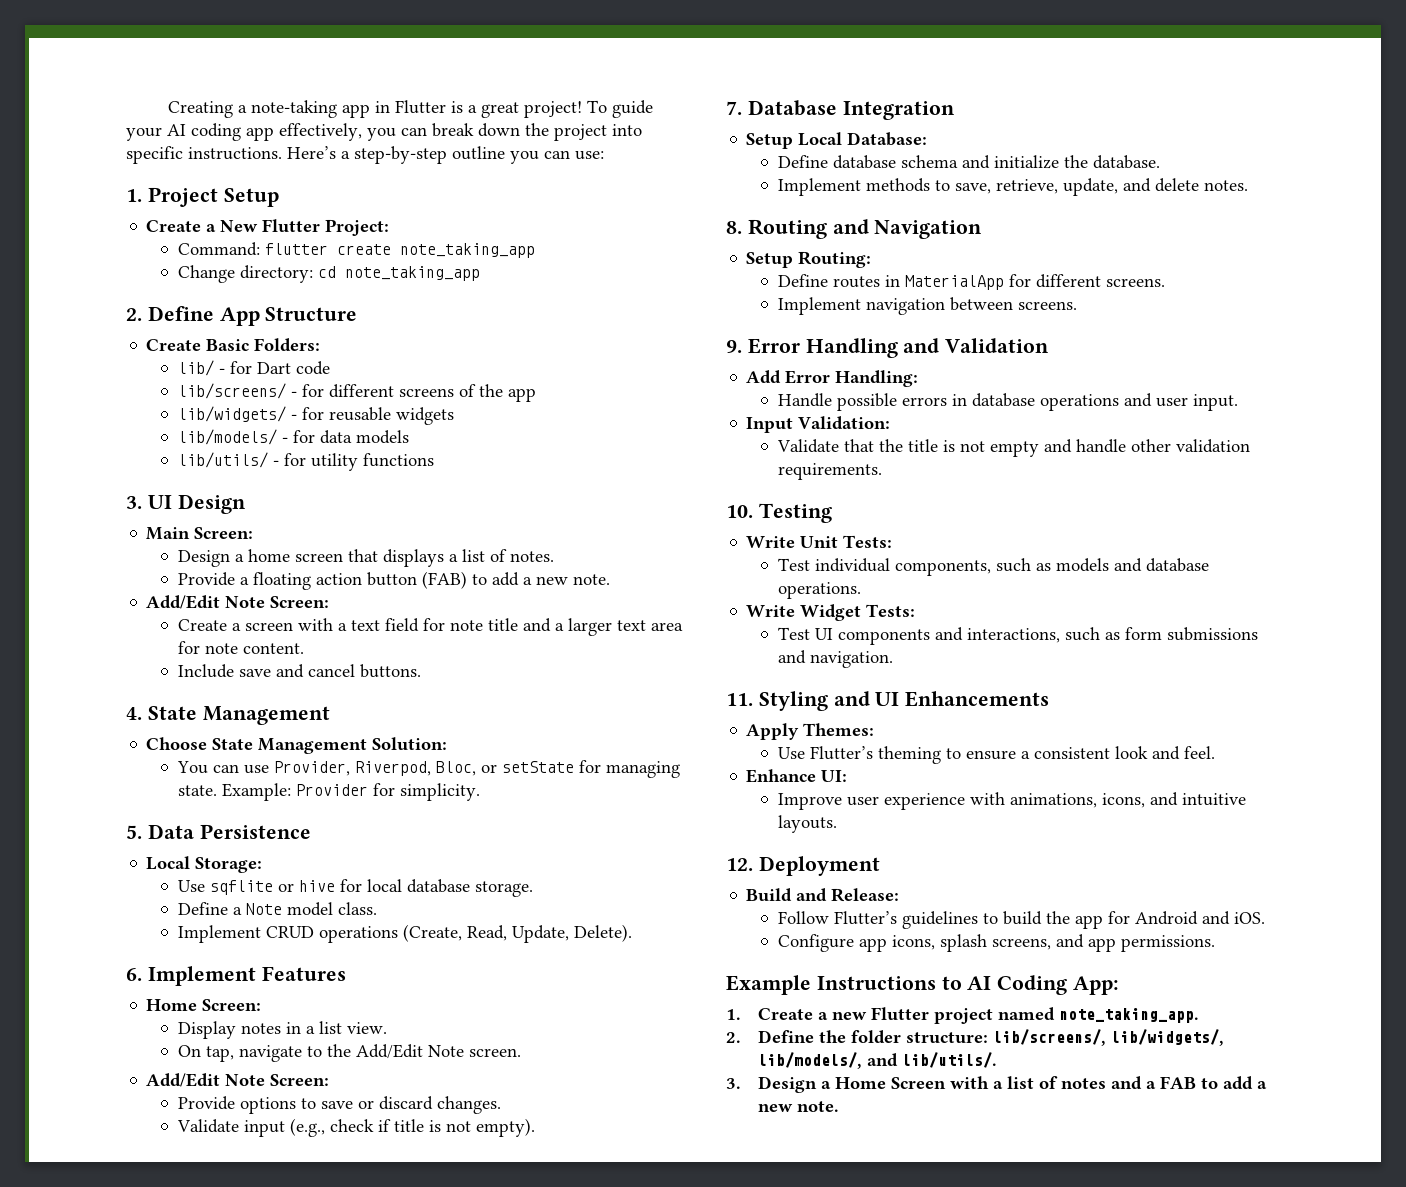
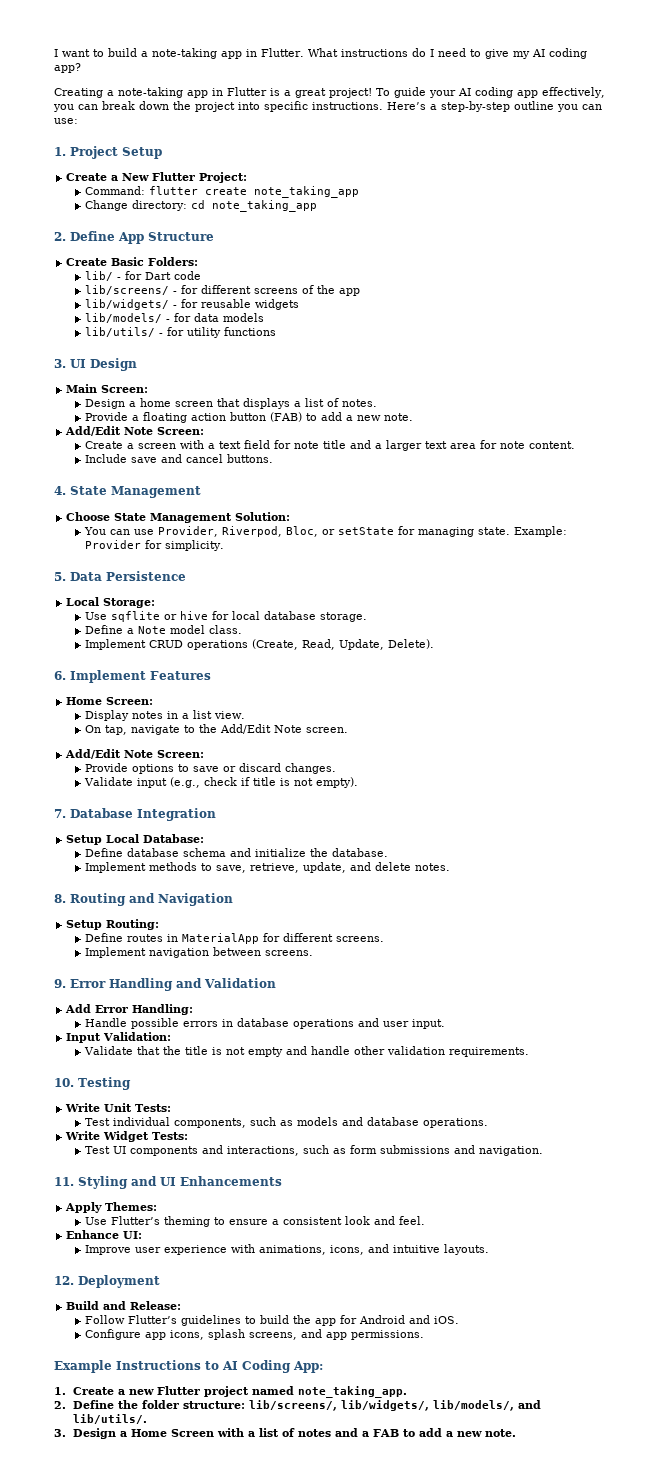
+ I want to build a note-taking app in Flutter. What instructions do I need to give my AI coding app?

